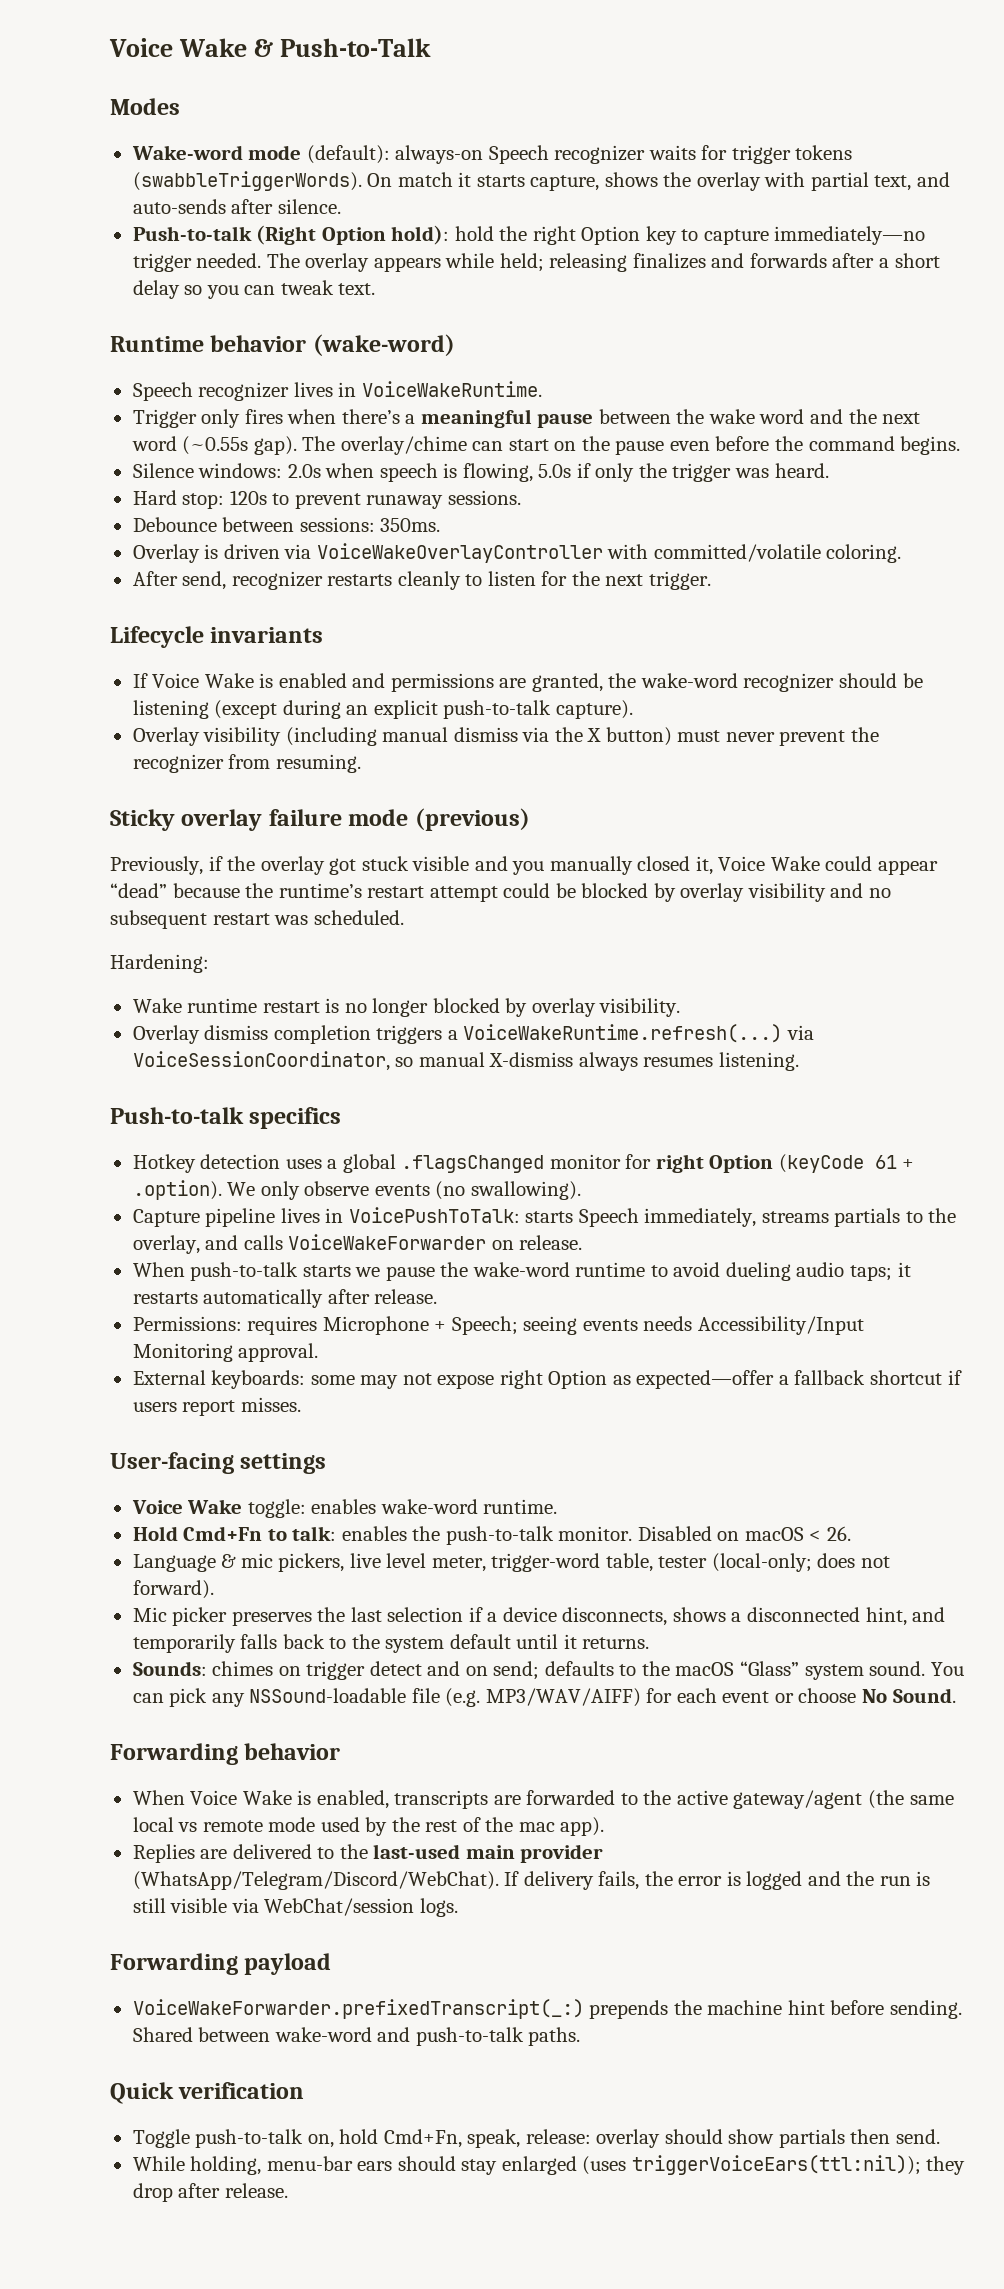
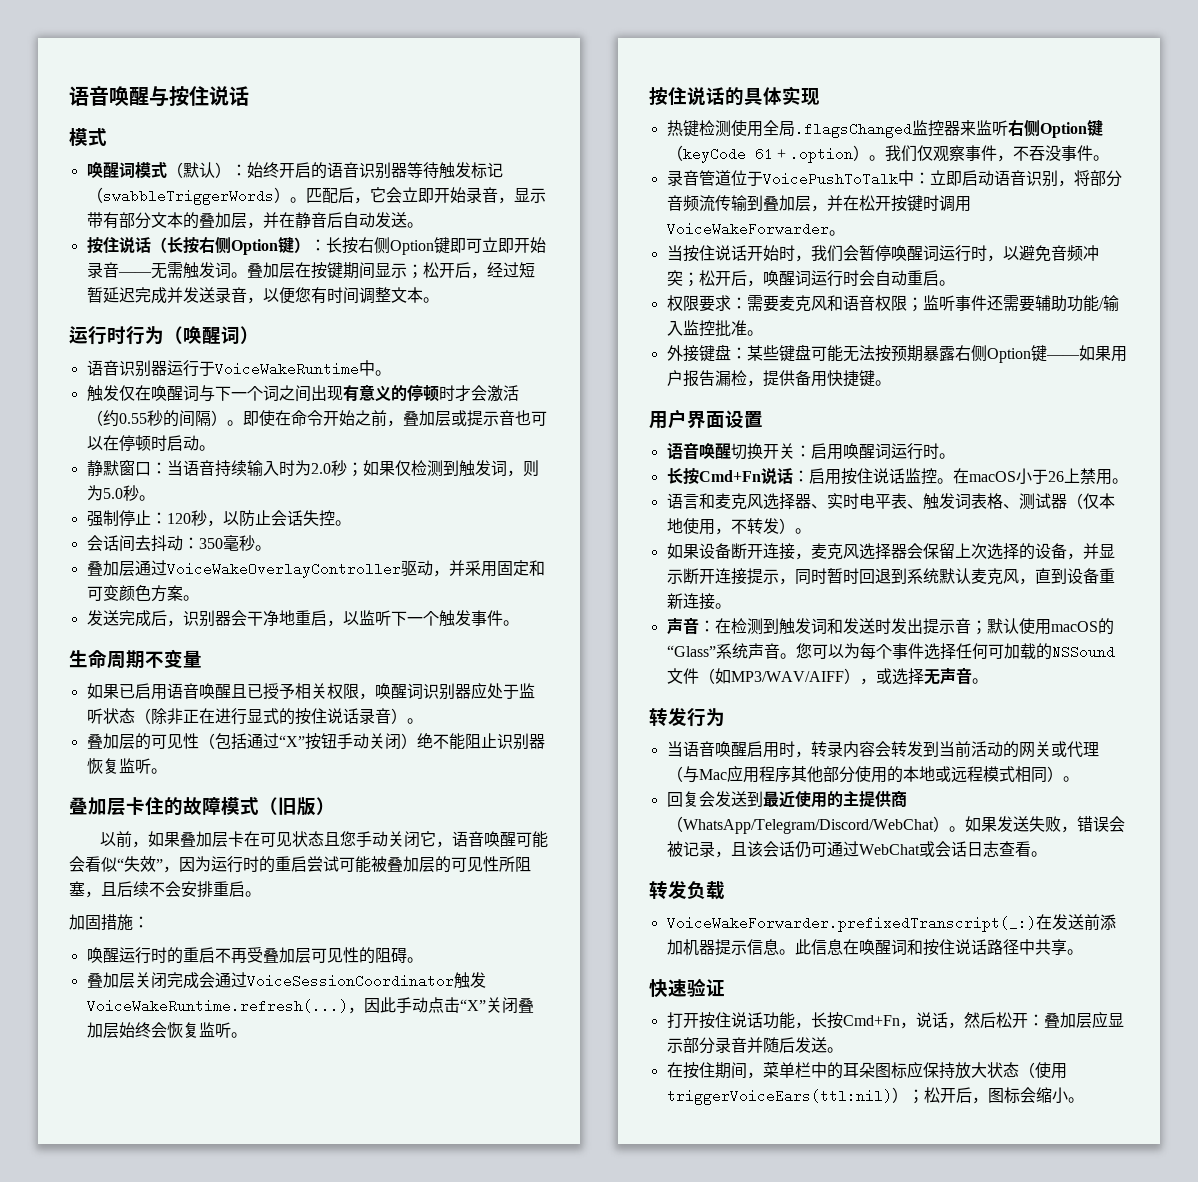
- Voice Wake & Push-to-Talk
- Modes
- Wake-word mode (default): always-on Speech recognizer waits for trigger tokens (swabbleTriggerWords). On match it starts capture, shows the overlay with partial text, and auto-sends after silence.
- Push-to-talk (Right Option hold): hold the right Option key to capture immediately—no trigger needed. The overlay appears while held; releasing finalizes and forwards after a short delay so you can tweak text.
- Runtime behavior (wake-word)
- Speech recognizer lives in VoiceWakeRuntime.
- Trigger only fires when there’s a meaningful pause between the wake word and the next word (~0.55s gap). The overlay/chime can start on the pause even before the command begins.
- Silence windows: 2.0s when speech is flowing, 5.0s if only the trigger was heard.
- Hard stop: 120s to prevent runaway sessions.
- Debounce between sessions: 350ms.
- Overlay is driven via VoiceWakeOverlayController with committed/volatile coloring.
- After send, recognizer restarts cleanly to listen for the next trigger.
- Lifecycle invariants
- If Voice Wake is enabled and permissions are granted, the wake-word recognizer should be listening (except during an explicit push-to-talk capture).
- Overlay visibility (including manual dismiss via the X button) must never prevent the recognizer from resuming.
- Sticky overlay failure mode (previous)
- Previously, if the overlay got stuck visible and you manually closed it, Voice Wake could appear “dead” because the runtime’s restart attempt could be blocked by overlay visibility and no subsequent restart was scheduled.
- Hardening:
- Wake runtime restart is no longer blocked by overlay visibility.
- Overlay dismiss completion triggers a VoiceWakeRuntime.refresh(...) via VoiceSessionCoordinator, so manual X-dismiss always resumes listening.
- Push-to-talk specifics
- Hotkey detection uses a global .flagsChanged monitor for right Option (keyCode 61 + .option). We only observe events (no swallowing).
- Capture pipeline lives in VoicePushToTalk: starts Speech immediately, streams partials to the overlay, and calls VoiceWakeForwarder on release.
- When push-to-talk starts we pause the wake-word runtime to avoid dueling audio taps; it restarts automatically after release.
- Permissions: requires Microphone + Speech; seeing events needs Accessibility/Input Monitoring approval.
- External keyboards: some may not expose right Option as expected—offer a fallback shortcut if users report misses.
- User-facing settings
- Voice Wake toggle: enables wake-word runtime.
- Hold Cmd+Fn to talk: enables the push-to-talk monitor. Disabled on macOS < 26.
- Language & mic pickers, live level meter, trigger-word table, tester (local-only; does not forward).
- Mic picker preserves the last selection if a device disconnects, shows a disconnected hint, and temporarily falls back to the system default until it returns.
- Sounds: chimes on trigger detect and on send; defaults to the macOS “Glass” system sound. You can pick any NSSound-loadable file (e.g. MP3/WAV/AIFF) for each event or choose No Sound.
- Forwarding behavior
- When Voice Wake is enabled, transcripts are forwarded to the active gateway/agent (the same local vs remote mode used by the rest of the mac app).
- Replies are delivered to the last-used main provider (WhatsApp/Telegram/Discord/WebChat). If delivery fails, the error is logged and the run is still visible via WebChat/session logs.
- Forwarding payload
- VoiceWakeForwarder.prefixedTranscript(_:) prepends the machine hint before sending. Shared between wake-word and push-to-talk paths.
- Quick verification
- Toggle push-to-talk on, hold Cmd+Fn, speak, release: overlay should show partials then send.
- While holding, menu-bar ears should stay enlarged (uses triggerVoiceEars(ttl:nil)); they drop after release.
+ 语音唤醒与按住说话
+ 模式
+ 唤醒词模式（默认）：始终开启的语音识别器等待触发标记（swabbleTriggerWords）。匹配后，它会立即开始录音，显示带有部分文本的叠加层，并在静音后自动发送。
+ 按住说话（长按右侧Option键）：长按右侧Option键即可立即开始录音——无需触发词。叠加层在按键期间显示；松开后，经过短暂延迟完成并发送录音，以便您有时间调整文本。
+ 运行时行为（唤醒词）
+ 语音识别器运行于VoiceWakeRuntime中。
+ 触发仅在唤醒词与下一个词之间出现有意义的停顿时才会激活（约0.55秒的间隔）。即使在命令开始之前，叠加层或提示音也可以在停顿时启动。
+ 静默窗口：当语音持续输入时为2.0秒；如果仅检测到触发词，则为5.0秒。
+ 强制停止：120秒，以防止会话失控。
+ 会话间去抖动：350毫秒。
+ 叠加层通过VoiceWakeOverlayController驱动，并采用固定和可变颜色方案。
+ 发送完成后，识别器会干净地重启，以监听下一个触发事件。
+ 生命周期不变量
+ 如果已启用语音唤醒且已授予相关权限，唤醒词识别器应处于监听状态（除非正在进行显式的按住说话录音）。
+ 叠加层的可见性（包括通过“X”按钮手动关闭）绝不能阻止识别器恢复监听。
+ 叠加层卡住的故障模式（旧版）
+ 以前，如果叠加层卡在可见状态且您手动关闭它，语音唤醒可能会看似“失效”，因为运行时的重启尝试可能被叠加层的可见性所阻塞，且后续不会安排重启。
+ 加固措施：
+ 唤醒运行时的重启不再受叠加层可见性的阻碍。
+ 叠加层关闭完成会通过VoiceSessionCoordinator触发VoiceWakeRuntime.refresh(...)，因此手动点击“X”关闭叠加层始终会恢复监听。
+ 按住说话的具体实现
+ 热键检测使用全局.flagsChanged监控器来监听右侧Option键（keyCode 61 + .option）。我们仅观察事件，不吞没事件。
+ 录音管道位于VoicePushToTalk中：立即启动语音识别，将部分音频流传输到叠加层，并在松开按键时调用VoiceWakeForwarder。
+ 当按住说话开始时，我们会暂停唤醒词运行时，以避免音频冲突；松开后，唤醒词运行时会自动重启。
+ 权限要求：需要麦克风和语音权限；监听事件还需要辅助功能/输入监控批准。
+ 外接键盘：某些键盘可能无法按预期暴露右侧Option键——如果用户报告漏检，提供备用快捷键。
+ 用户界面设置
+ 语音唤醒切换开关：启用唤醒词运行时。
+ 长按Cmd+Fn说话：启用按住说话监控。在macOS小于26上禁用。
+ 语言和麦克风选择器、实时电平表、触发词表格、测试器（仅本地使用，不转发）。
+ 如果设备断开连接，麦克风选择器会保留上次选择的设备，并显示断开连接提示，同时暂时回退到系统默认麦克风，直到设备重新连接。
+ 声音：在检测到触发词和发送时发出提示音；默认使用macOS的“Glass”系统声音。您可以为每个事件选择任何可加载的NSSound文件（如MP3/WAV/AIFF），或选择无声音。
+ 转发行为
+ 当语音唤醒启用时，转录内容会转发到当前活动的网关或代理（与Mac应用程序其他部分使用的本地或远程模式相同）。
+ 回复会发送到最近使用的主提供商（WhatsApp/Telegram/Discord/WebChat）。如果发送失败，错误会被记录，且该会话仍可通过WebChat或会话日志查看。
+ 转发负载
+ VoiceWakeForwarder.prefixedTranscript(_:)在发送前添加机器提示信息。此信息在唤醒词和按住说话路径中共享。
+ 快速验证
+ 打开按住说话功能，长按Cmd+Fn，说话，然后松开：叠加层应显示部分录音并随后发送。
+ 在按住期间，菜单栏中的耳朵图标应保持放大状态（使用triggerVoiceEars(ttl:nil)）；松开后，图标会缩小。

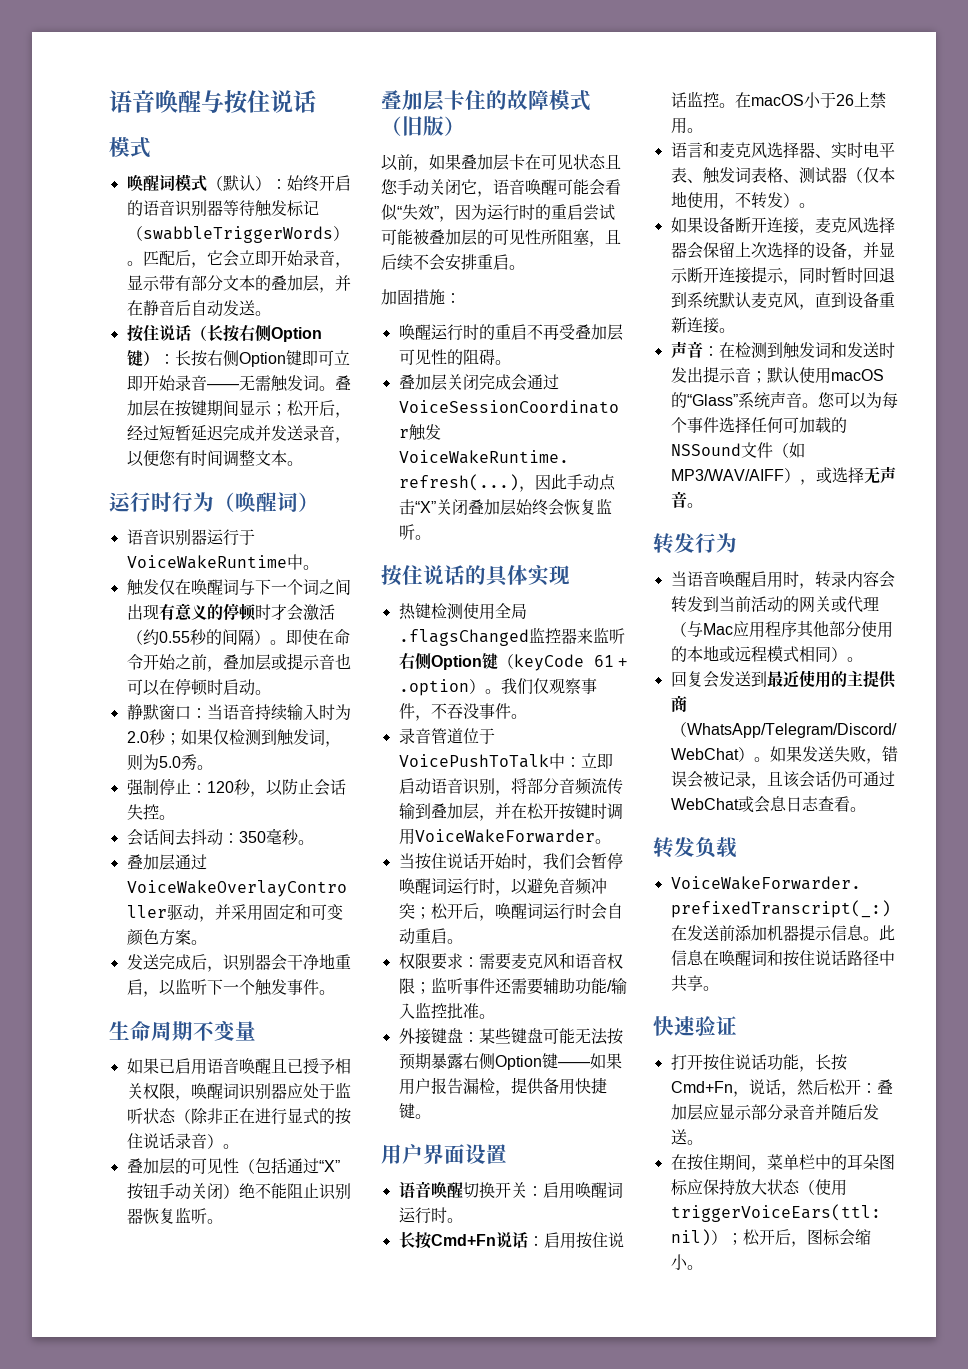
- 静默窗口：当语音持续输入时为2.0秒；如果仅检测到触发词，则为5.0秒。
+ 静默窗口：当语音持续输入时为2.0秒；如果仅检测到触发词，则为5.0秀。
- 如果发送失败，错误会被记录，且该会话仍可通过WebChat或会话日志查看。
+ 如果发送失败，错误会被记录，且该会话仍可通过WebChat或会息日志查看。

